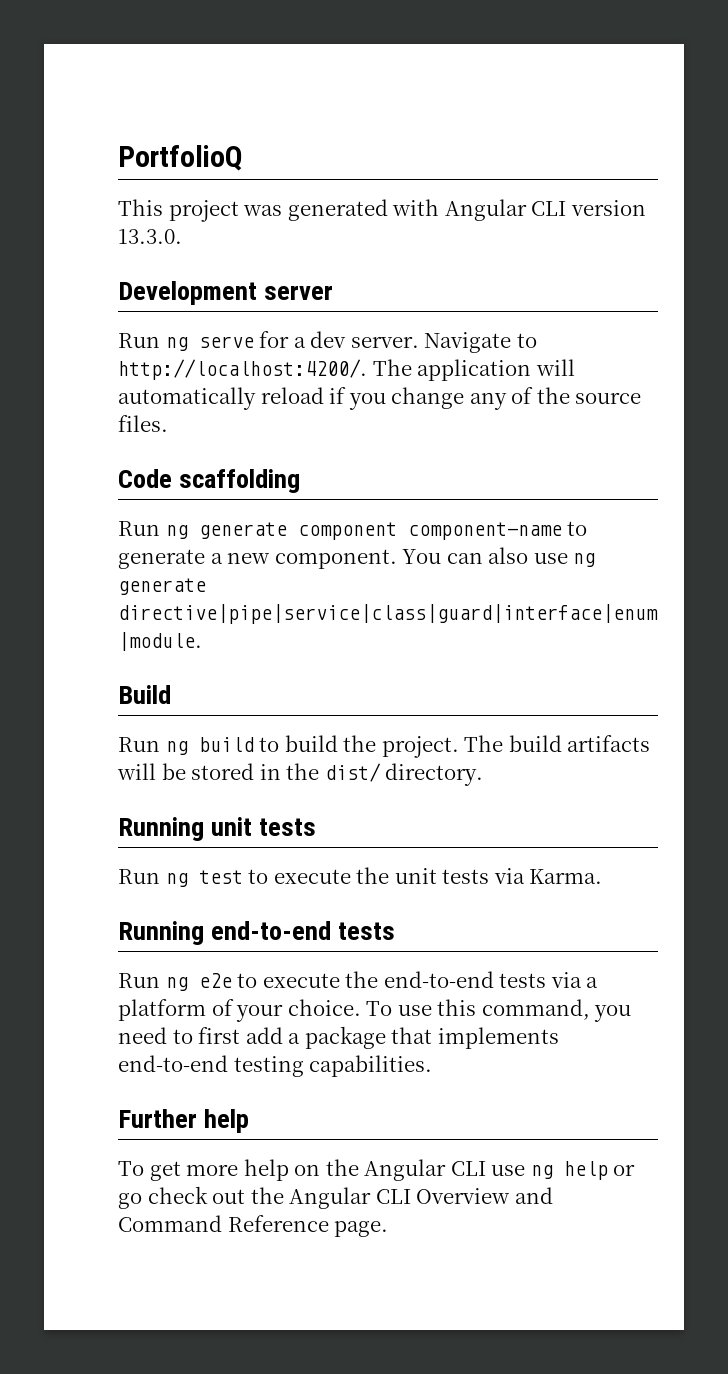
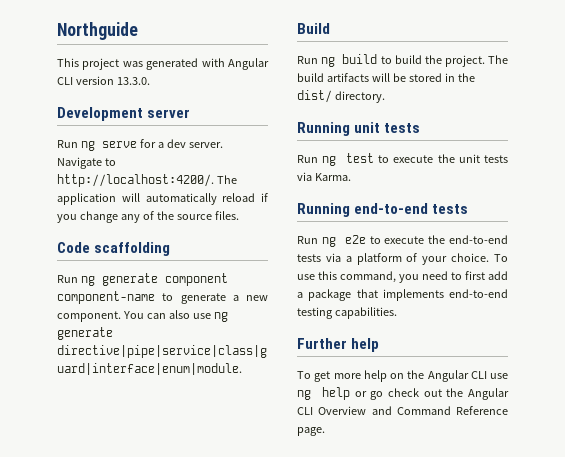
- PortfolioQ
+ Northguide

